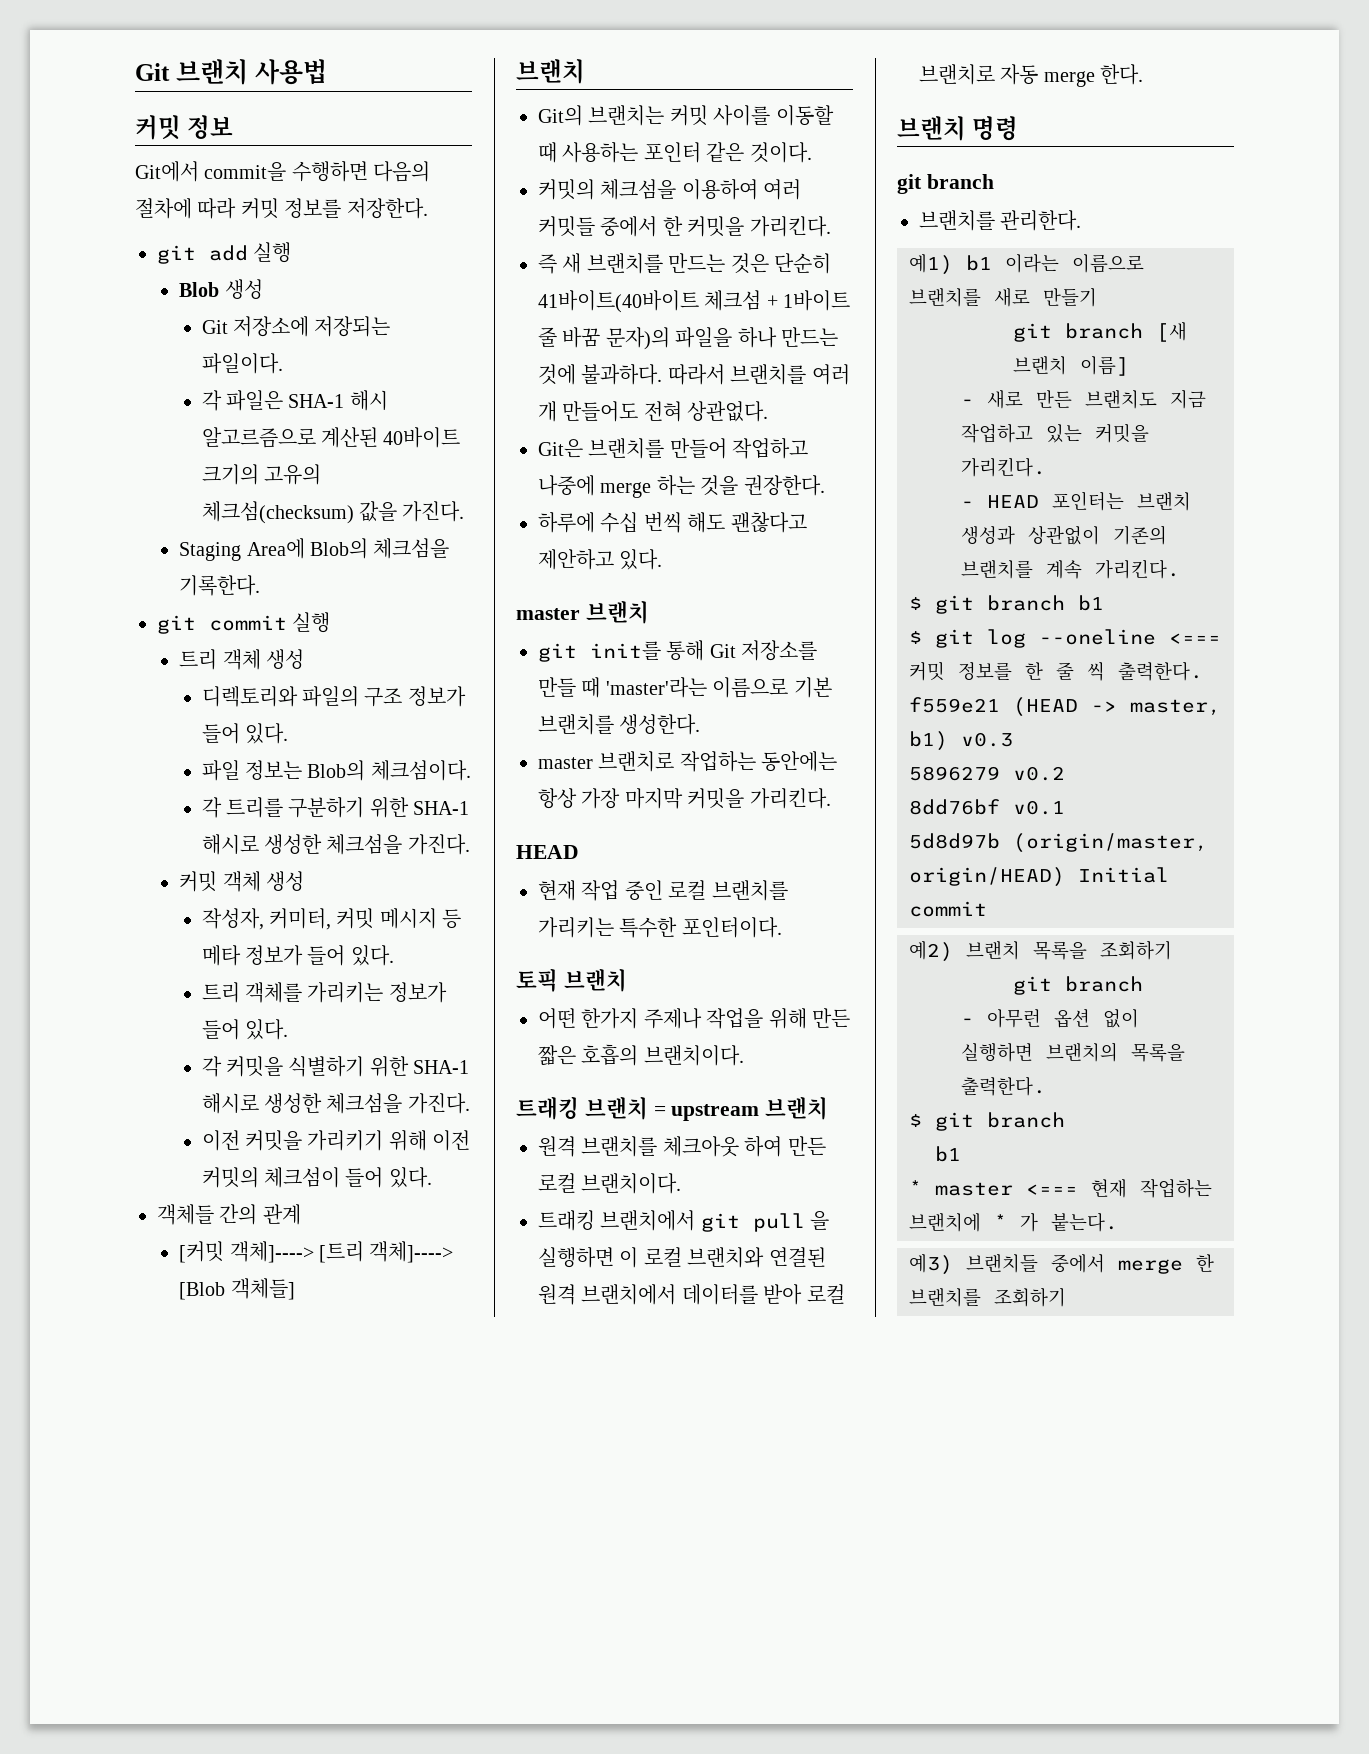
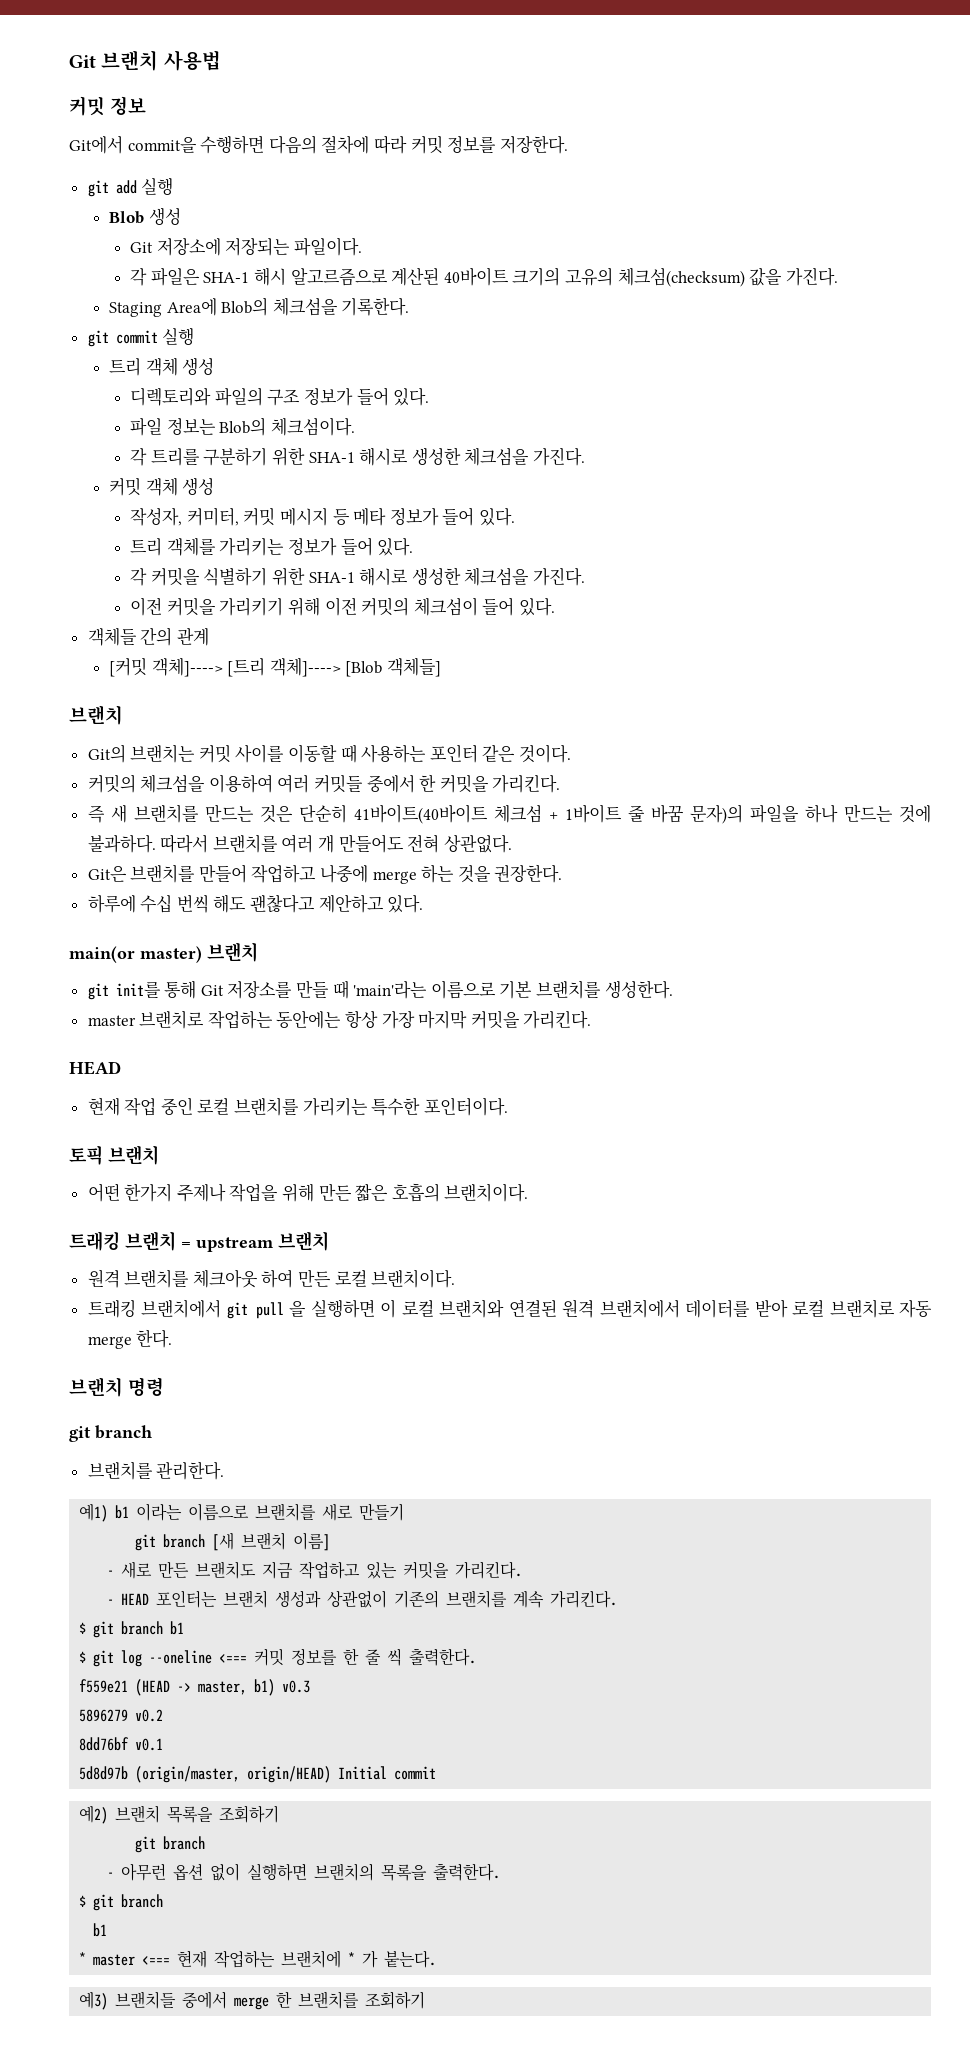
- master 브랜치
+ main(or master) 브랜치
- git init를 통해 Git 저장소를 만들 때 'master'라는 이름으로 기본 브랜치를 생성한다.
+ git init를 통해 Git 저장소를 만들 때 'main'라는 이름으로 기본 브랜치를 생성한다.

